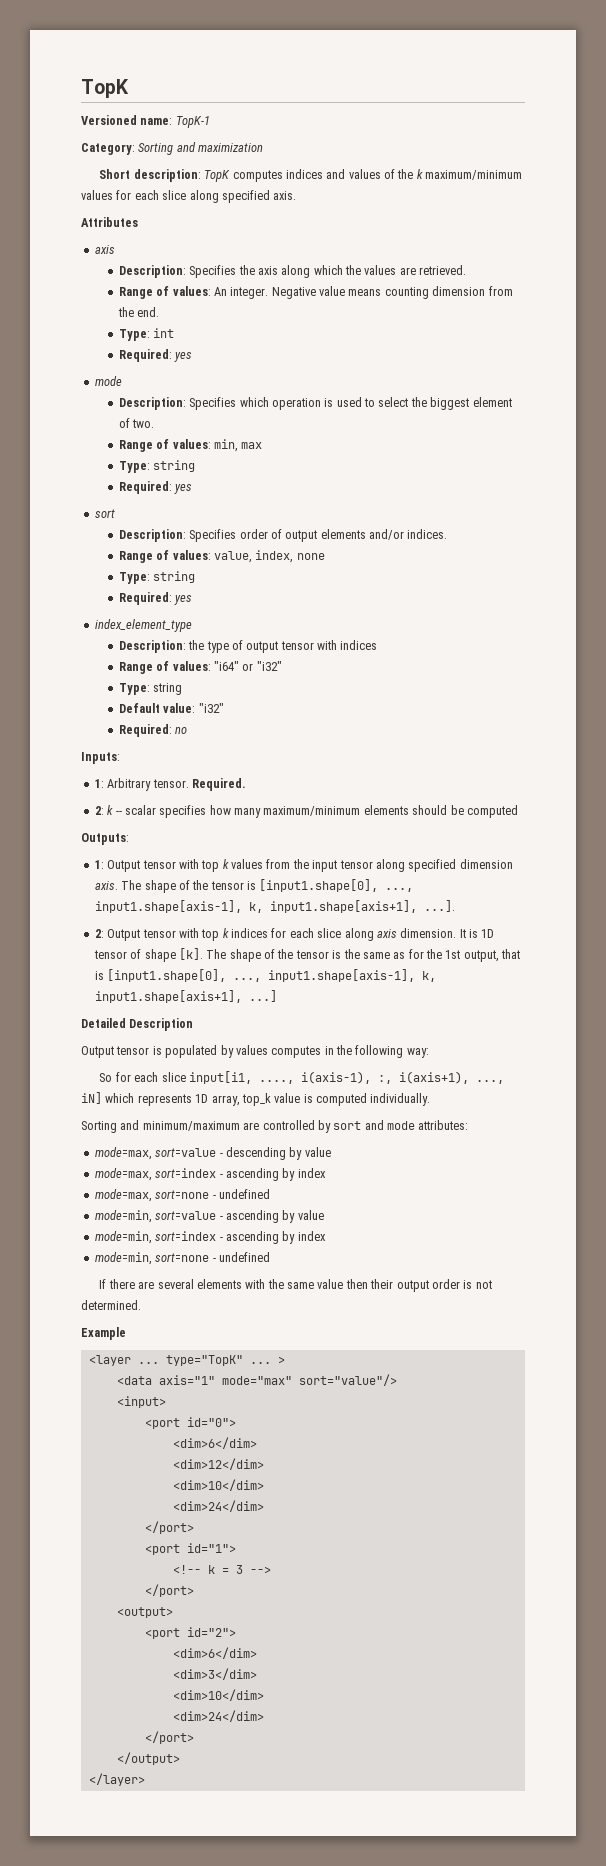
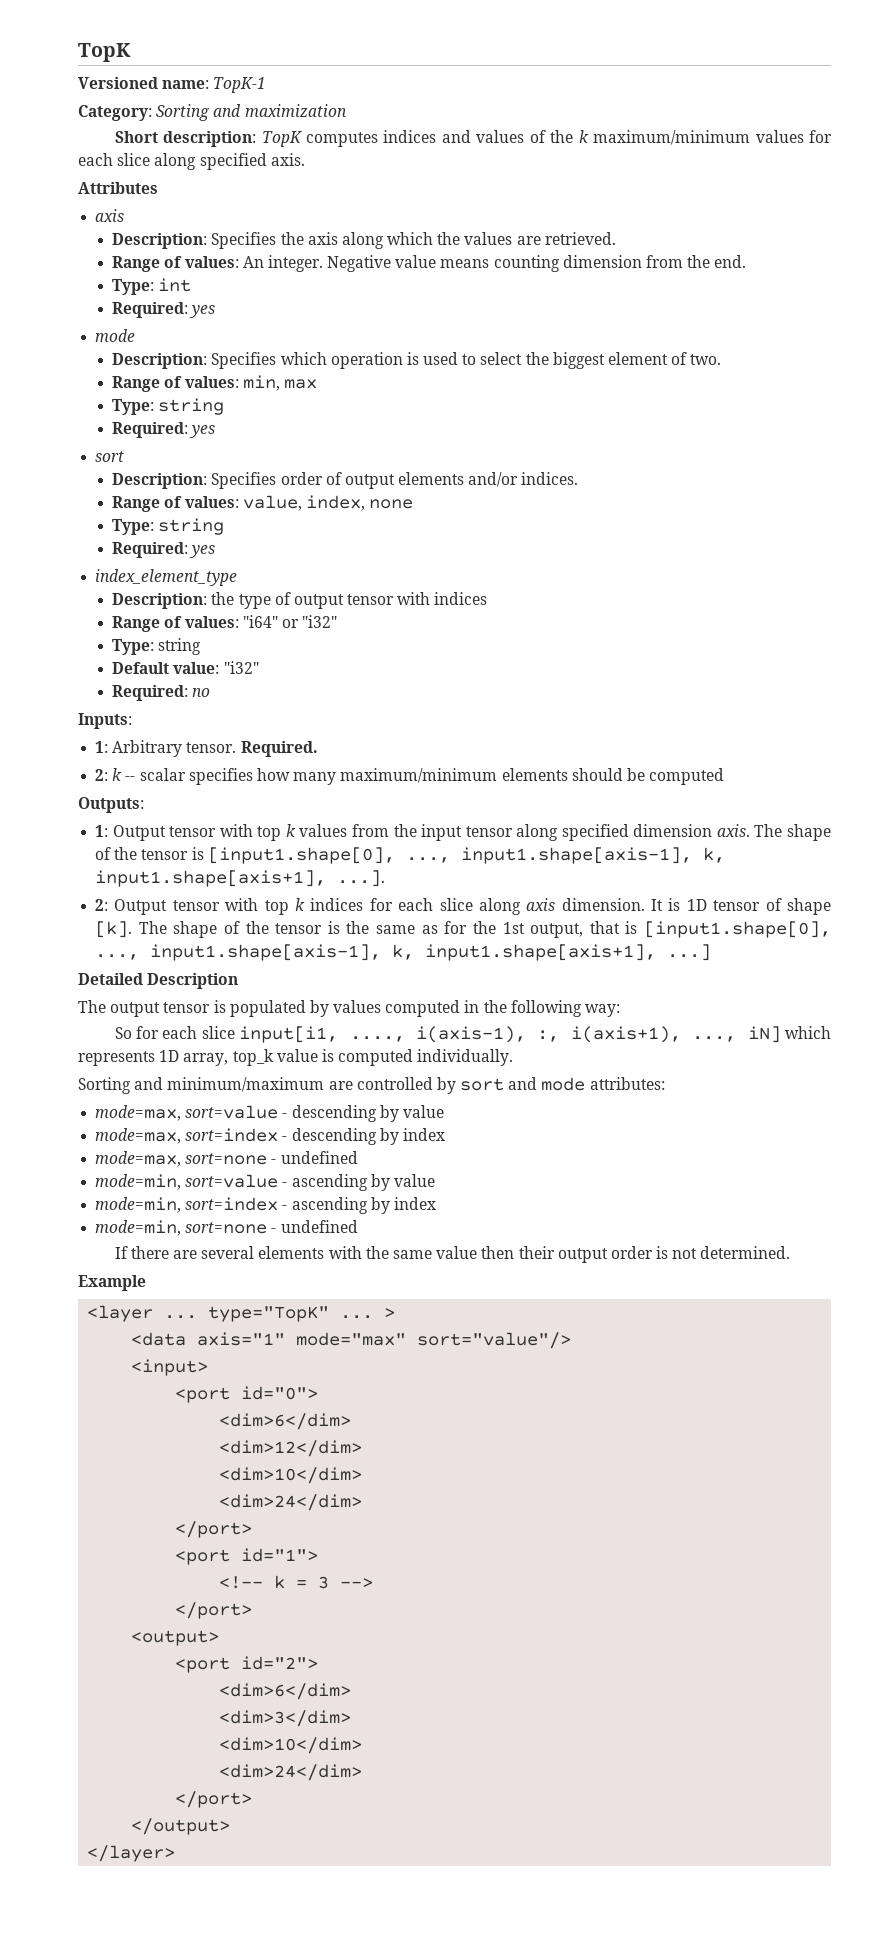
- Output tensor is populated by values computes in the following way:
+ The output tensor is populated by values computed in the following way:
- mode=max, sort=index - ascending by index
+ mode=max, sort=index - descending by index

